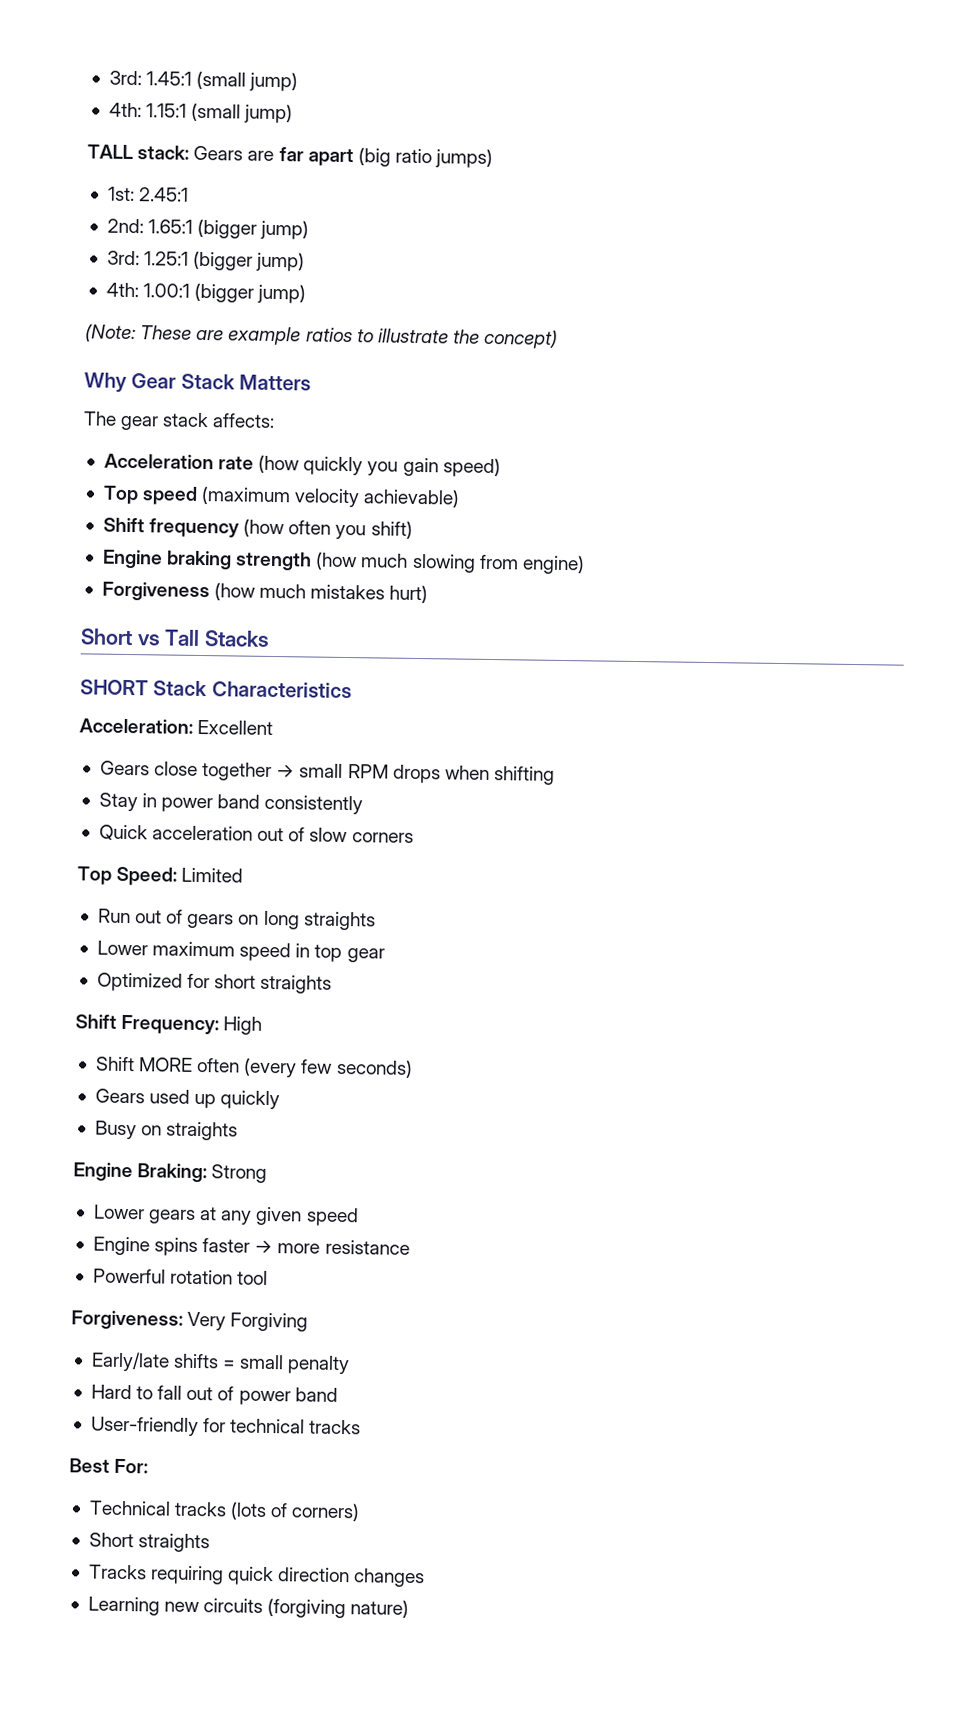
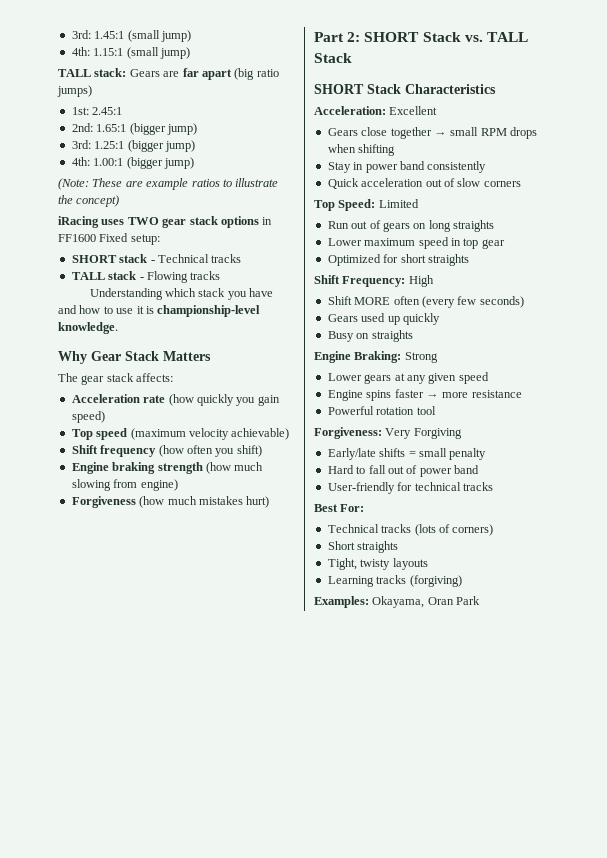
+ iRacing uses TWO gear stack options in FF1600 Fixed setup:
+ SHORT stack - Technical tracks
+ TALL stack - Flowing tracks
+ Understanding which stack you have and how to use it is championship-level knowledge.
- Short vs Tall Stacks
+ Part 2: SHORT Stack vs. TALL Stack
- Tracks requiring quick direction changes
- Learning new circuits (forgiving nature)
+ Tight, twisty layouts
+ Learning tracks (forgiving)
+ Examples: Okayama, Oran Park

